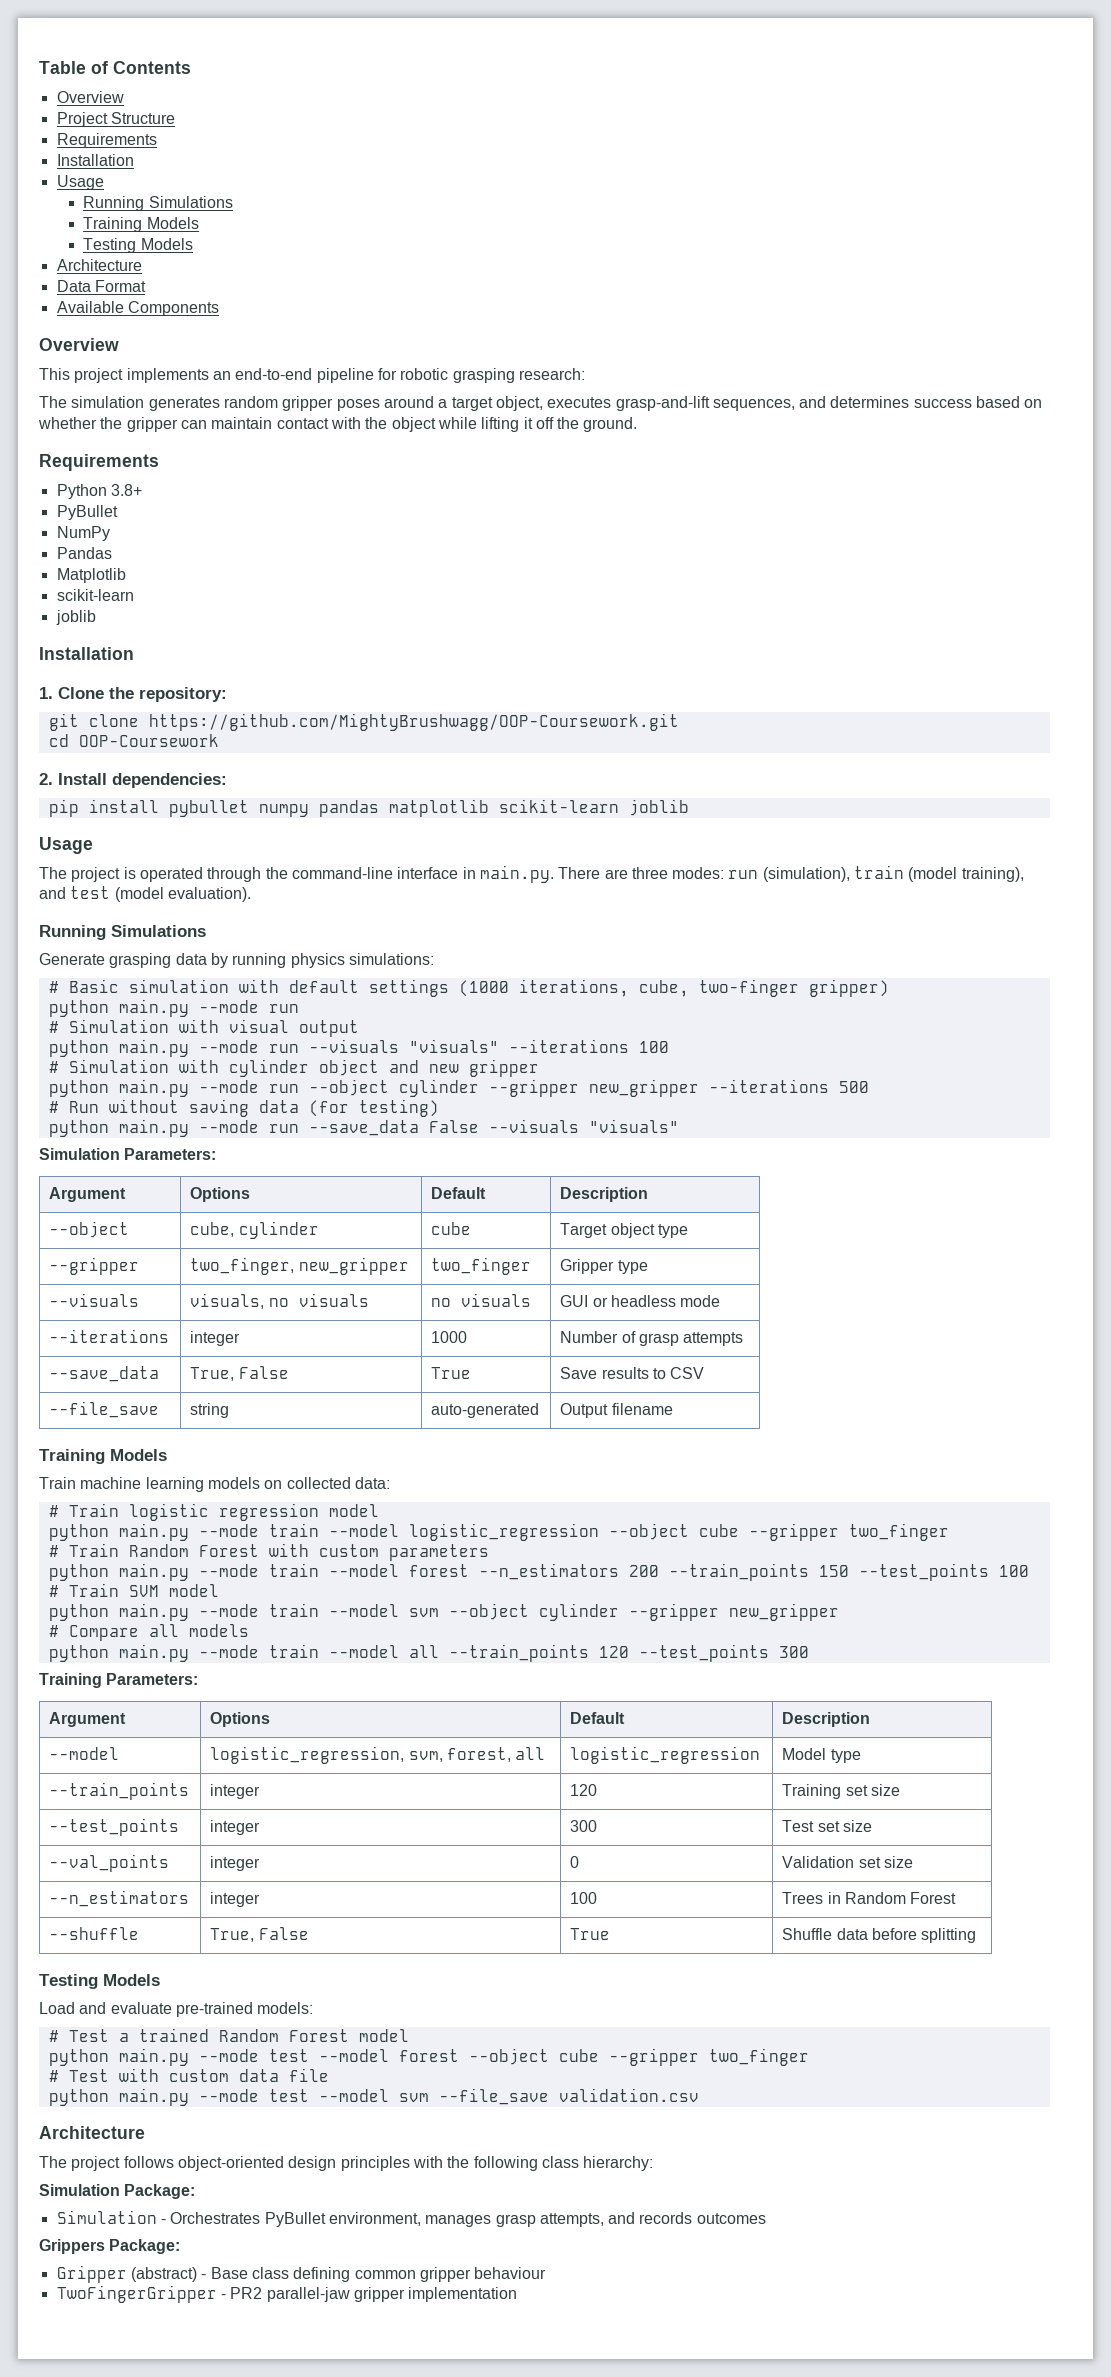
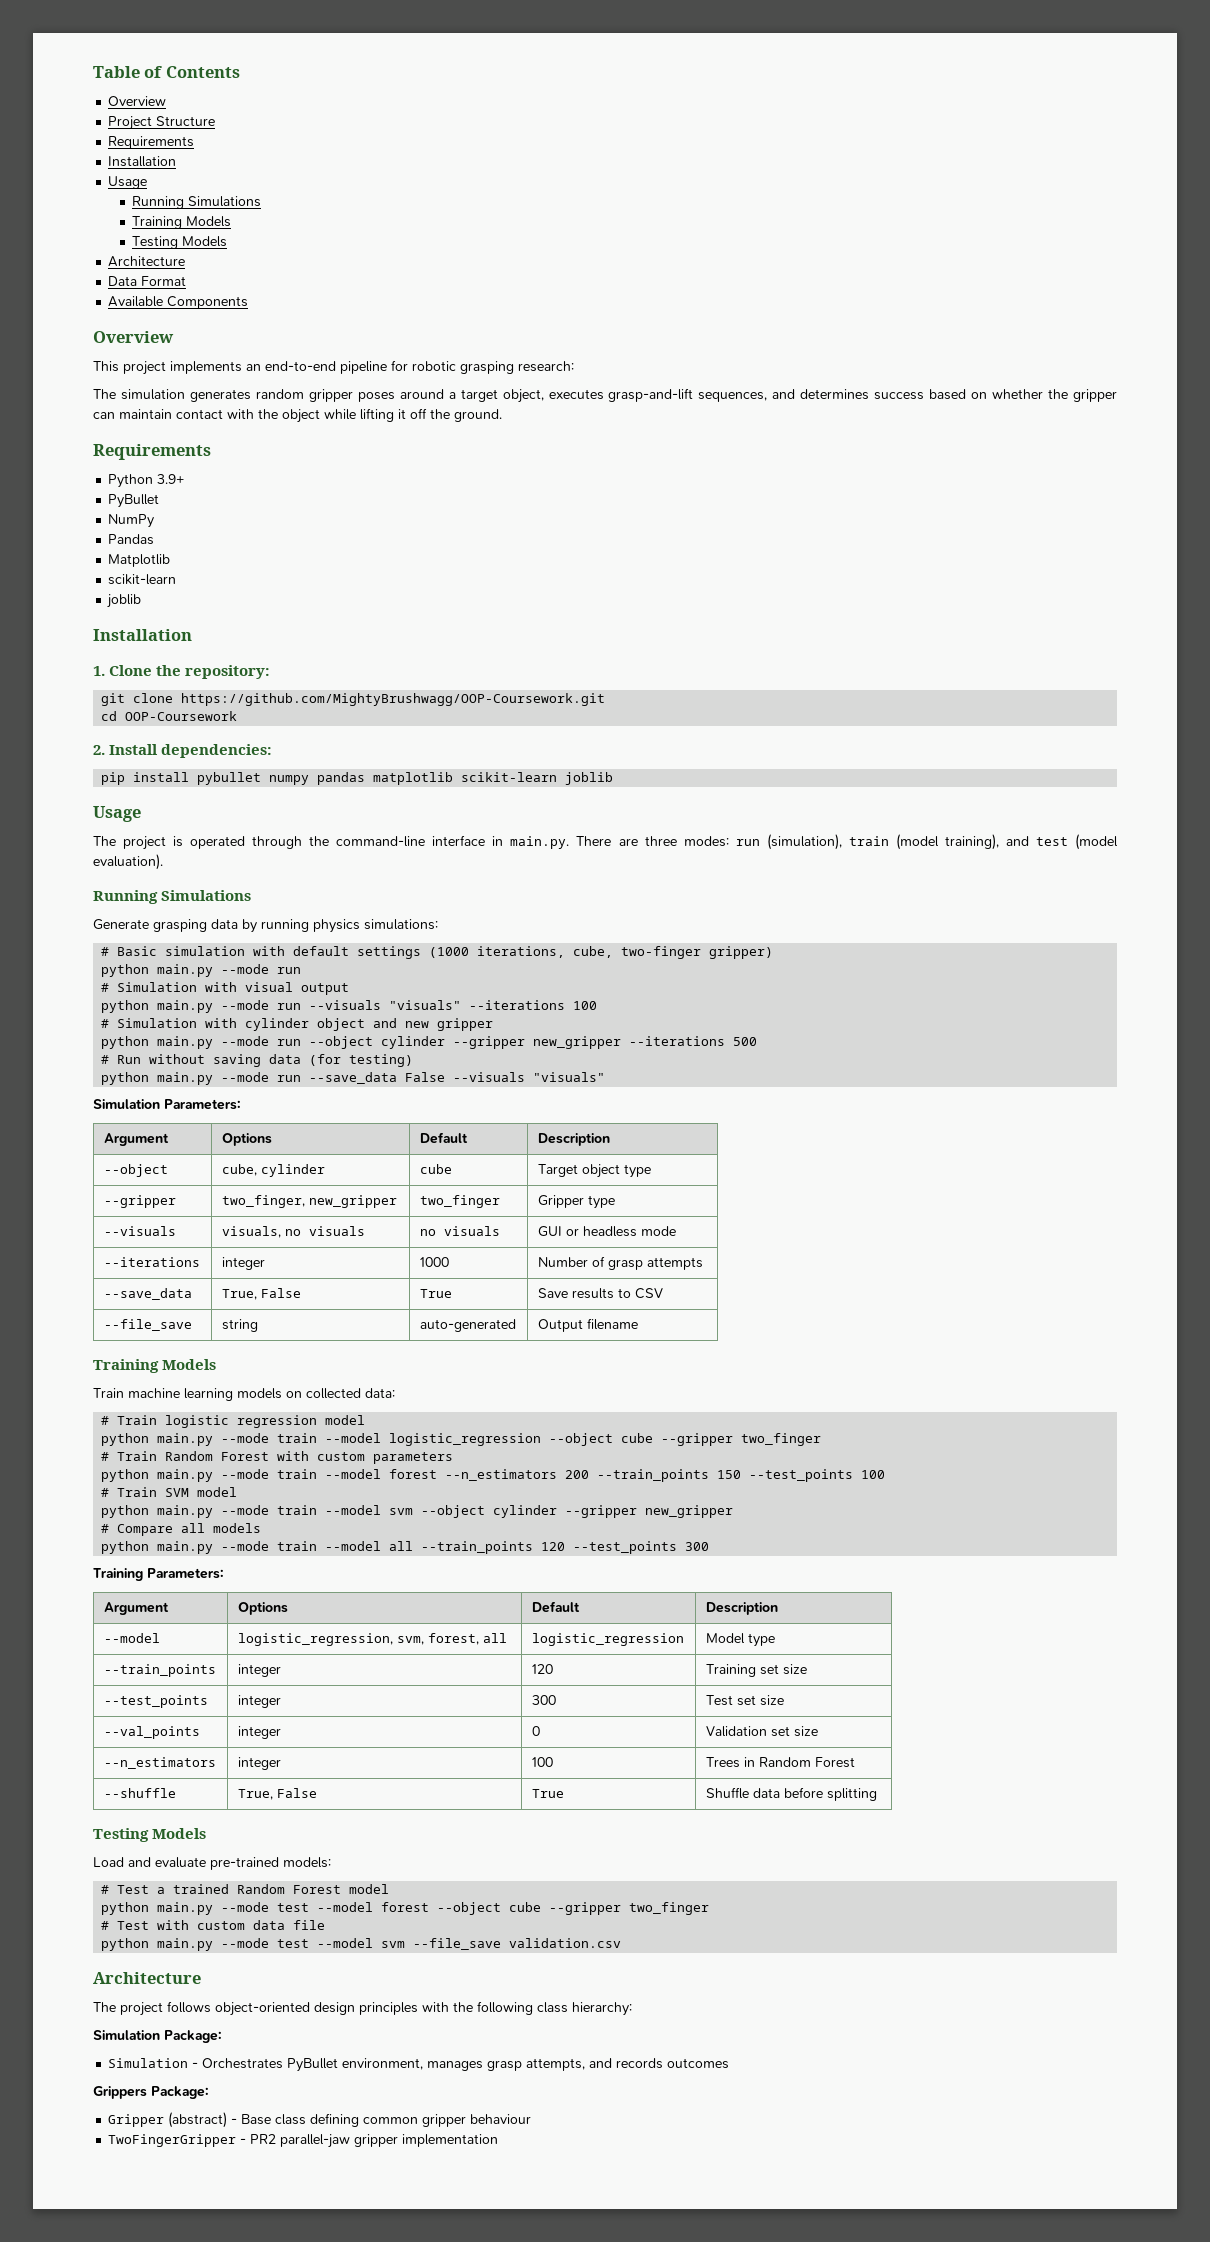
- Python 3.8+
+ Python 3.9+

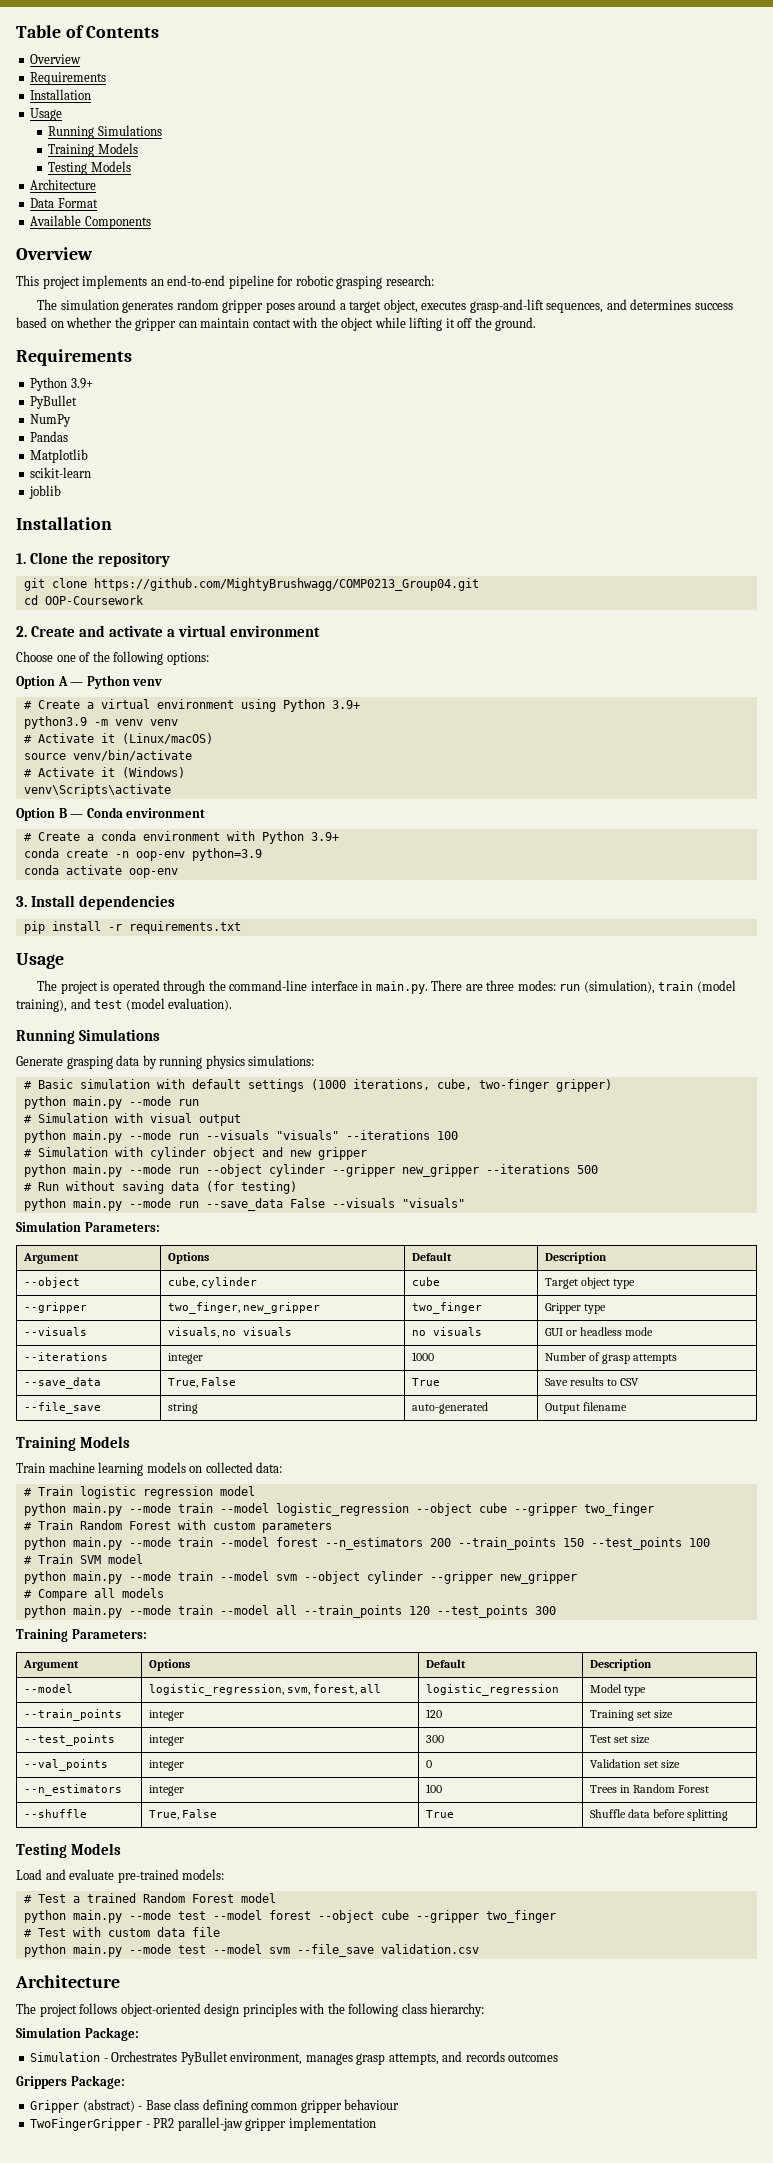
- Project Structure
- 1. Clone the repository:
+ 1. Clone the repository
- git clone https://github.com/MightyBrushwagg/OOP-Coursework.git
+ git clone https://github.com/MightyBrushwagg/COMP0213_Group04.git
- 2. Install dependencies:
- pip install pybullet numpy pandas matplotlib scikit-learn joblib
+ 2. Create and activate a virtual environment
+ Choose one of the following options:
+ Option A — Python venv
+ # Create a virtual environment using Python 3.9+
+ python3.9 -m venv venv
+ # Activate it (Linux/macOS)
+ source venv/bin/activate
+ # Activate it (Windows)
+ venv\Scripts\activate
+ Option B — Conda environment
+ # Create a conda environment with Python 3.9+
+ conda create -n oop-env python=3.9
+ conda activate oop-env
+ 3. Install dependencies
+ pip install -r requirements.txt

